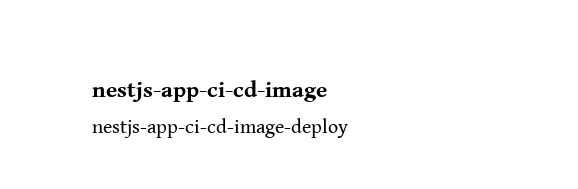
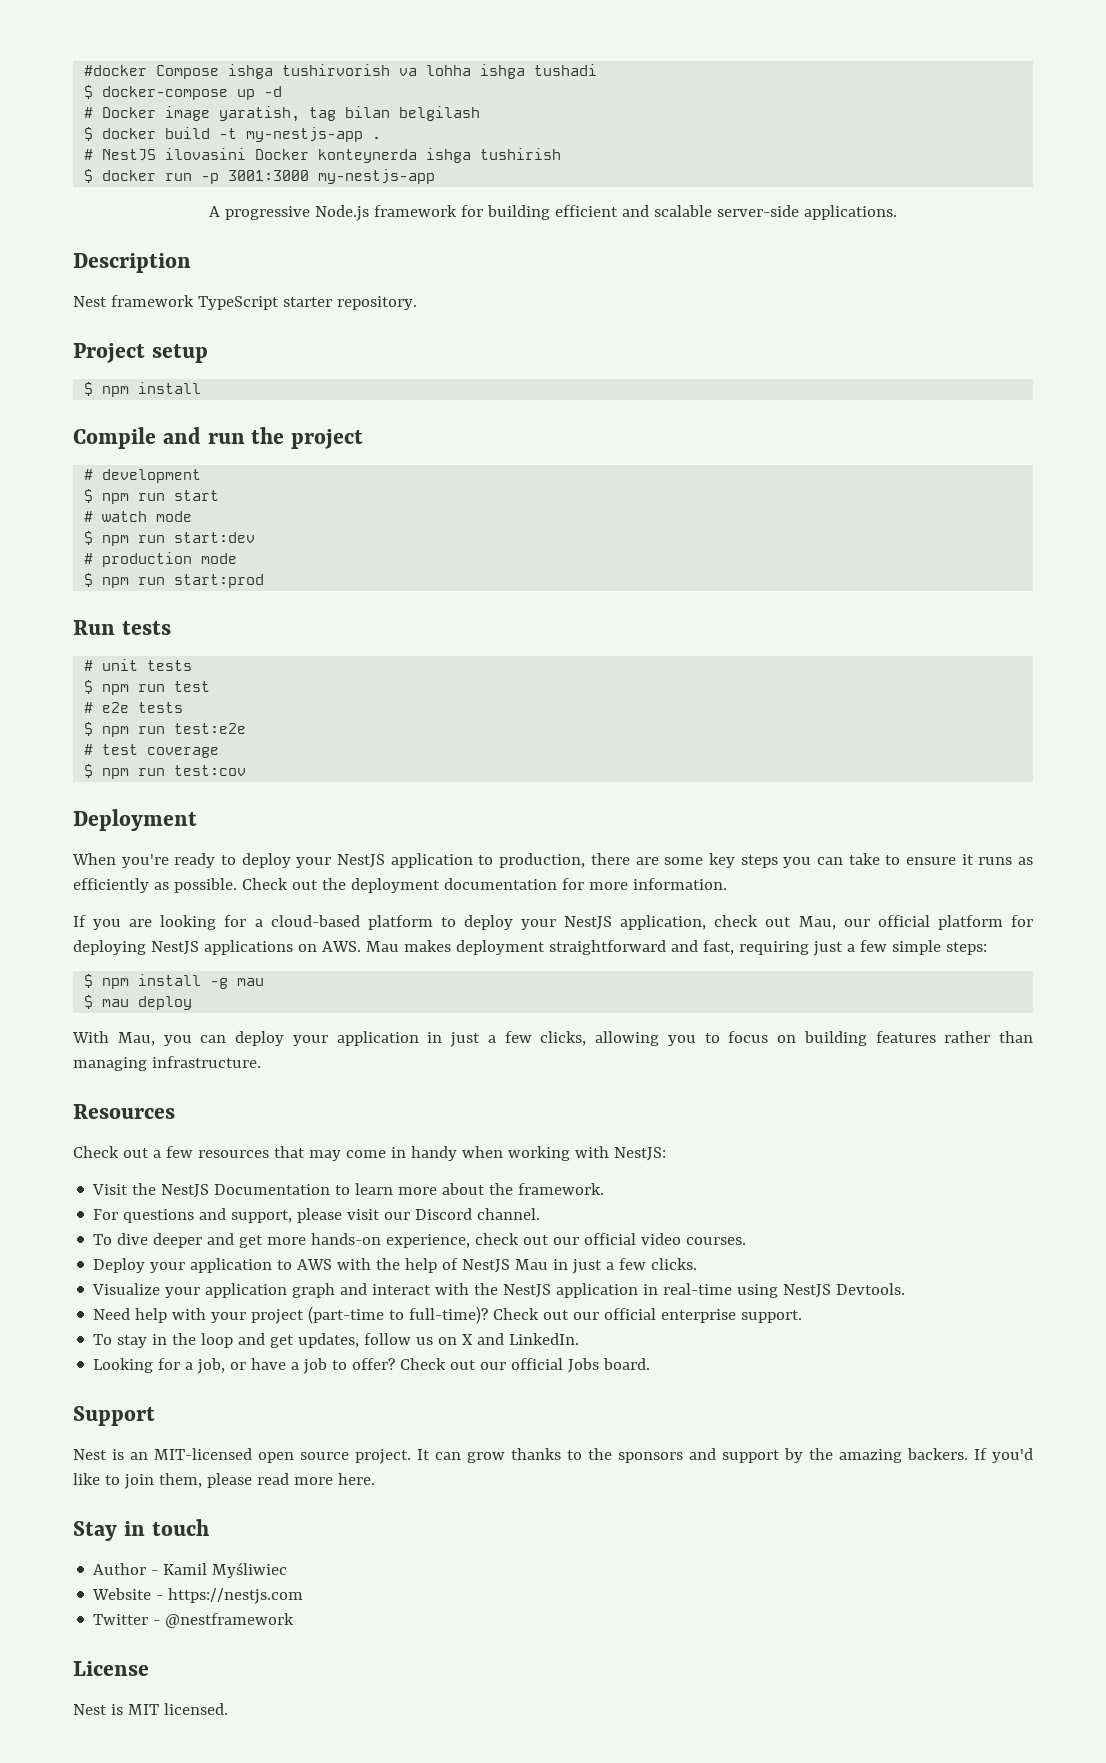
- nestjs-app-ci-cd-image
- nestjs-app-ci-cd-image-deploy
+ #docker Compose ishga tushirvorish va lohha ishga tushadi
+ $ docker-compose up -d
+ # Docker image yaratish, tag bilan belgilash
+ $ docker build -t my-nestjs-app .
+ # NestJS ilovasini Docker konteynerda ishga tushirish
+ $ docker run -p 3001:3000 my-nestjs-app
+ A progressive Node.js framework for building efficient and scalable server-side applications.
+ Description
+ Nest framework TypeScript starter repository.
+ Project setup
+ $ npm install
+ Compile and run the project
+ # development
+ $ npm run start
+ # watch mode
+ $ npm run start:dev
+ # production mode
+ $ npm run start:prod
+ Run tests
+ # unit tests
+ $ npm run test
+ # e2e tests
+ $ npm run test:e2e
+ # test coverage
+ $ npm run test:cov
+ Deployment
+ When you're ready to deploy your NestJS application to production, there are some key steps you can take to ensure it runs as efficiently as possible. Check out the deployment documentation for more information.
+ If you are looking for a cloud-based platform to deploy your NestJS application, check out Mau, our official platform for deploying NestJS applications on AWS. Mau makes deployment straightforward and fast, requiring just a few simple steps:
+ $ npm install -g mau
+ $ mau deploy
+ With Mau, you can deploy your application in just a few clicks, allowing you to focus on building features rather than managing infrastructure.
+ Resources
+ Check out a few resources that may come in handy when working with NestJS:
+ Visit the NestJS Documentation to learn more about the framework.
+ For questions and support, please visit our Discord channel.
+ To dive deeper and get more hands-on experience, check out our official video courses.
+ Deploy your application to AWS with the help of NestJS Mau in just a few clicks.
+ Visualize your application graph and interact with the NestJS application in real-time using NestJS Devtools.
+ Need help with your project (part-time to full-time)? Check out our official enterprise support.
+ To stay in the loop and get updates, follow us on X and LinkedIn.
+ Looking for a job, or have a job to offer? Check out our official Jobs board.
+ Support
+ Nest is an MIT-licensed open source project. It can grow thanks to the sponsors and support by the amazing backers. If you'd like to join them, please read more here.
+ Stay in touch
+ Author - Kamil Myśliwiec
+ Website - https://nestjs.com
+ Twitter - @nestframework
+ License
+ Nest is MIT licensed.

